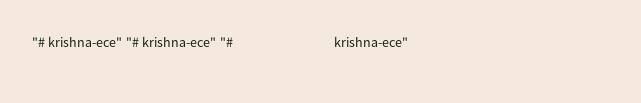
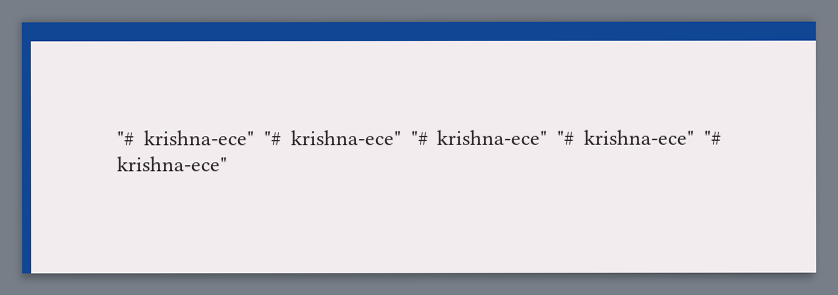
- "# krishna-ece" "# krishna-ece" "# krishna-ece"
+ "# krishna-ece" "# krishna-ece" "# krishna-ece" "# krishna-ece" "# krishna-ece"

